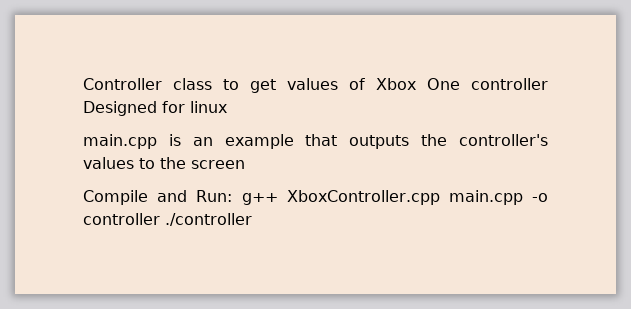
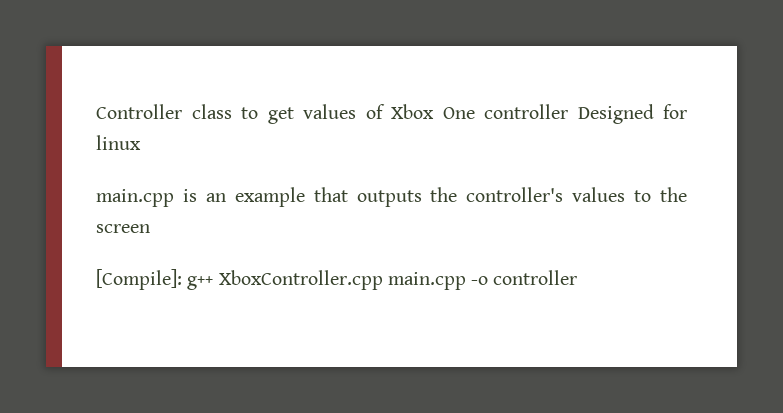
- Compile and Run: g++ XboxController.cpp main.cpp -o controller ./controller
+ [Compile]: g++ XboxController.cpp main.cpp -o controller

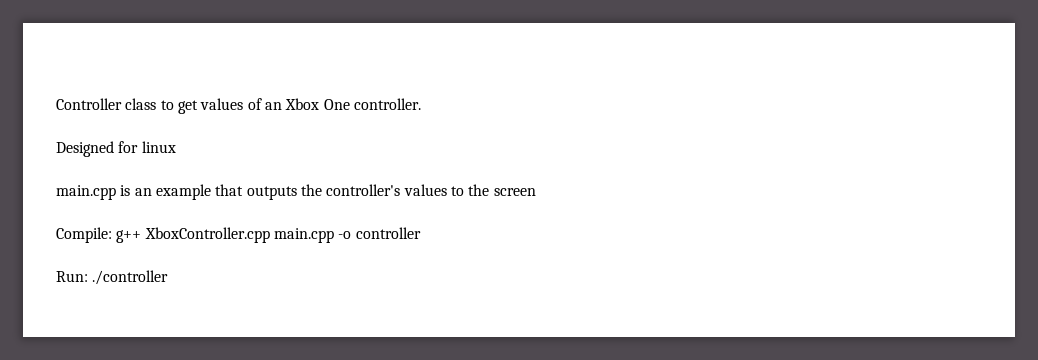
- Controller class to get values of Xbox One controller Designed for linux
+ Controller class to get values of an Xbox One controller.
+ Designed for linux
- [Compile]: g++ XboxController.cpp main.cpp -o controller
+ Compile: g++ XboxController.cpp main.cpp -o controller
+ Run: ./controller

